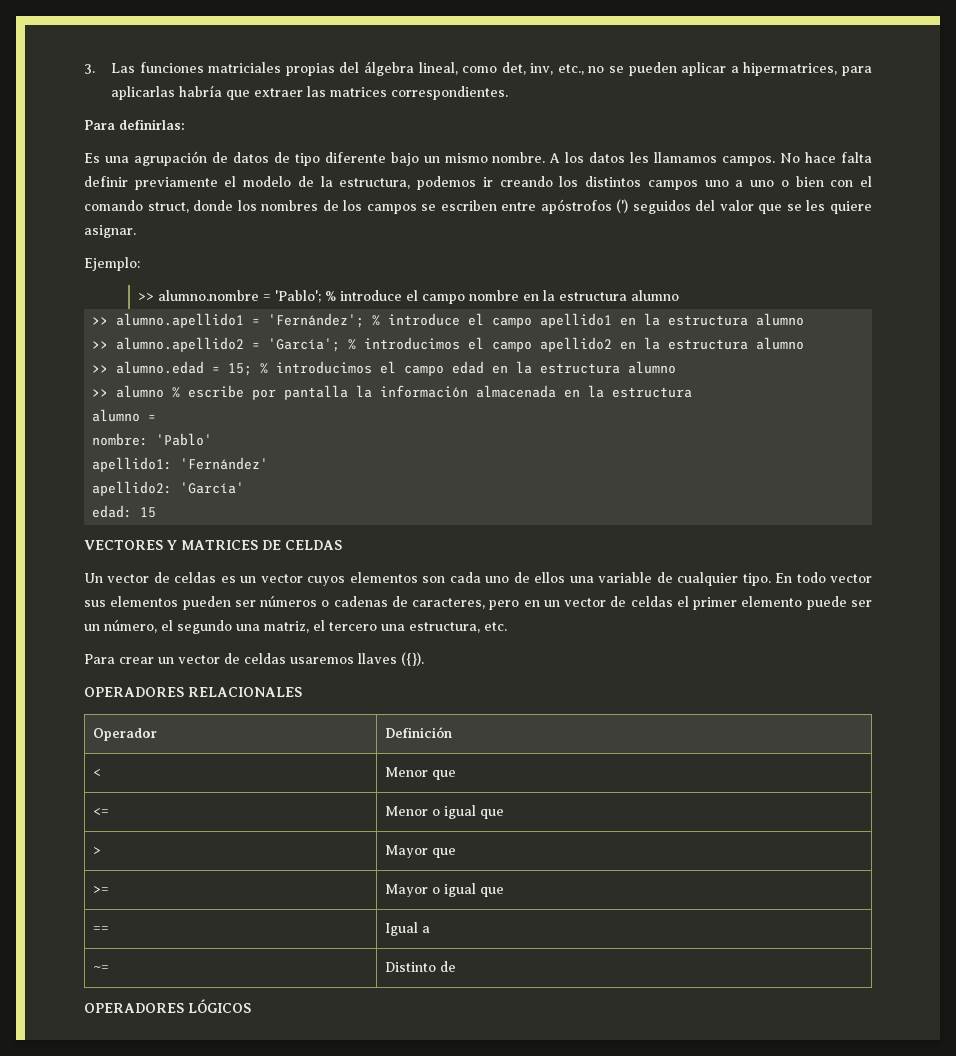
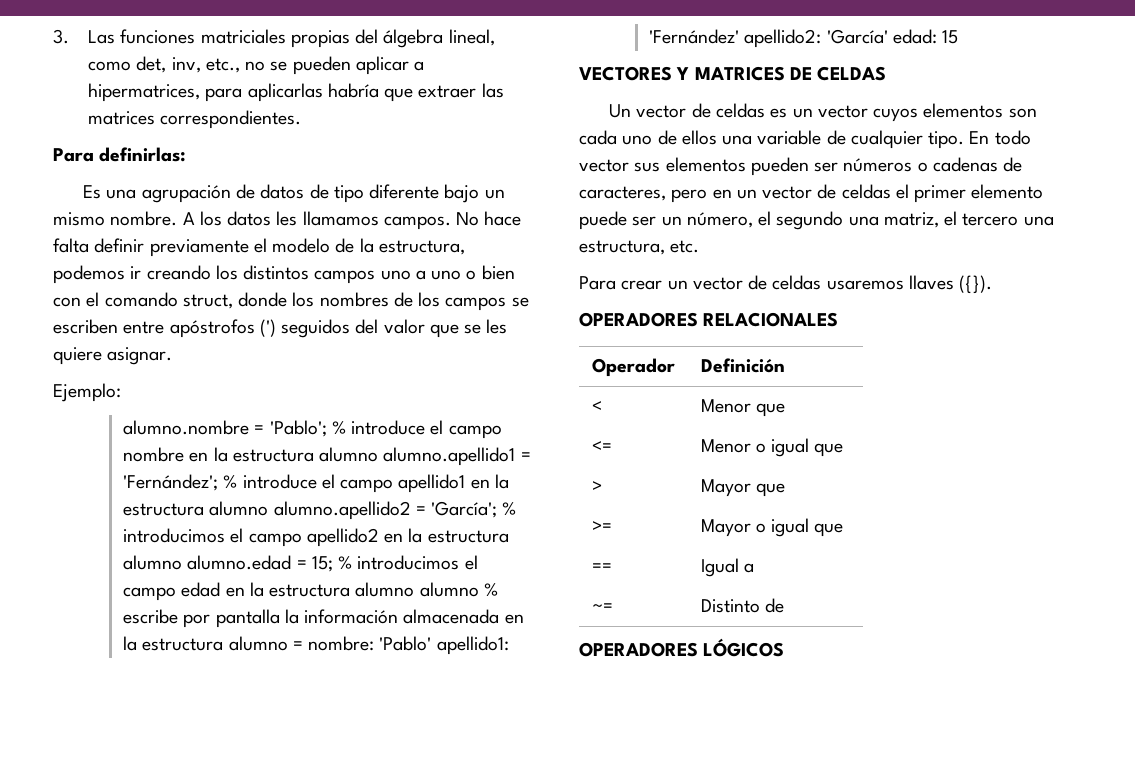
- >> alumno.nombre = 'Pablo';
+ alumno.nombre = 'Pablo';
- % introduce el campo nombre en la estructura alumno
- >> alumno.apellido1 = 'Fernández';
+ % introduce el campo nombre en la estructura alumno alumno.apellido1 = 'Fernández';
- % introduce el campo apellido1 en la estructura alumno
- >> alumno.apellido2 = 'García';
+ % introduce el campo apellido1 en la estructura alumno alumno.apellido2 = 'García';
- % introducimos el campo apellido2 en la estructura alumno
- >> alumno.edad = 15;
+ % introducimos el campo apellido2 en la estructura alumno alumno.edad = 15;
- % introducimos el campo edad en la estructura alumno
- >> alumno % escribe por pantalla la información almacenada en la estructura
- alumno =
- nombre:
+ % introducimos el campo edad en la estructura alumno alumno % escribe por pantalla la información almacenada en la estructura alumno = nombre:
- 'Pablo'
- apellido1:
+ 'Pablo' apellido1:
- 'Fernández'
- apellido2:
+ 'Fernández' apellido2:
- 'García'
- edad:
+ 'García' edad:

